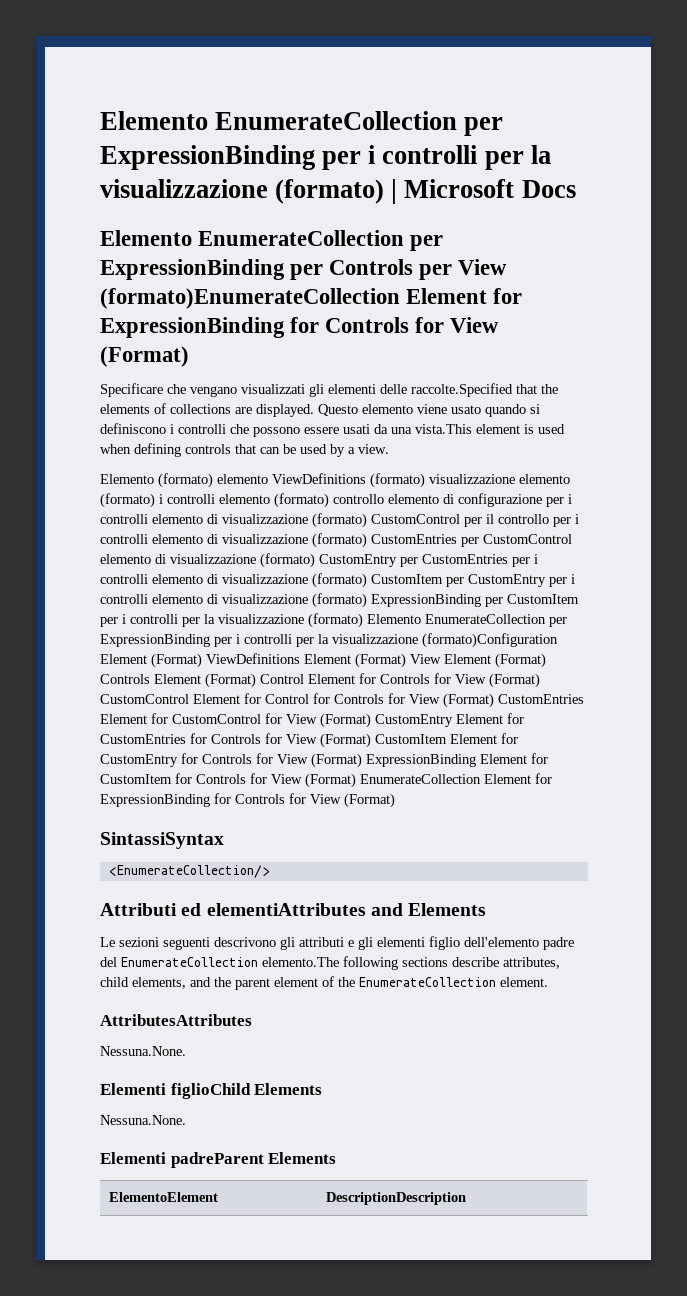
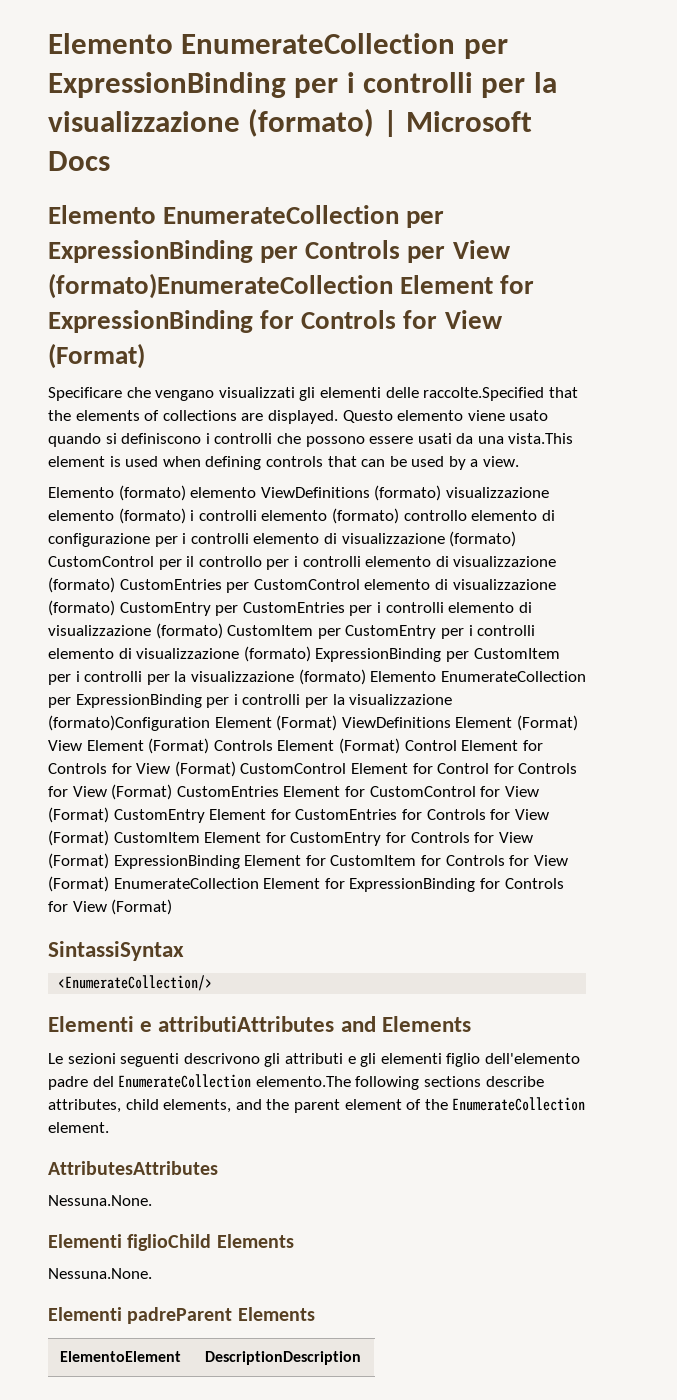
- Attributi ed elementiAttributes and Elements
+ Elementi e attributiAttributes and Elements

